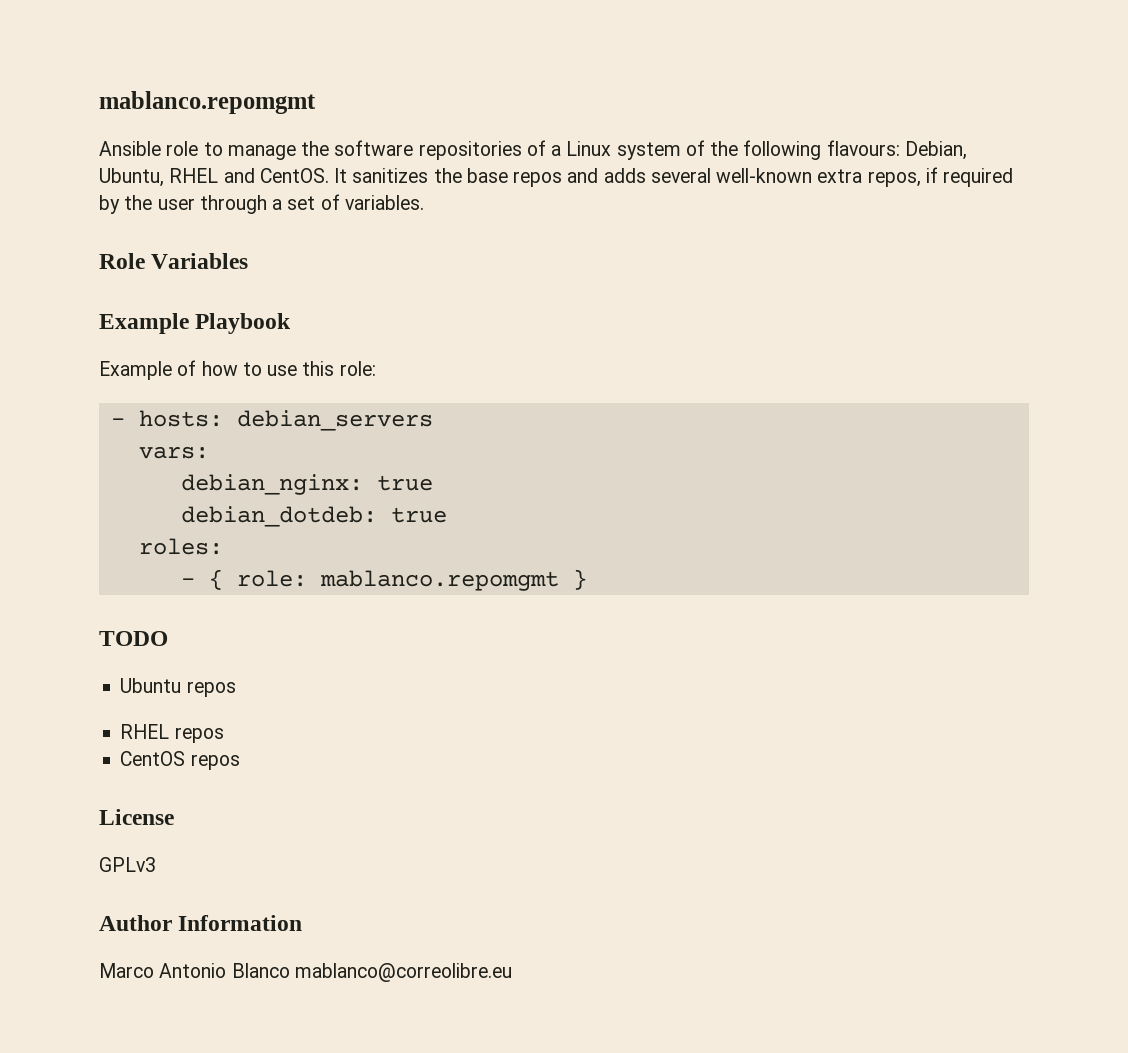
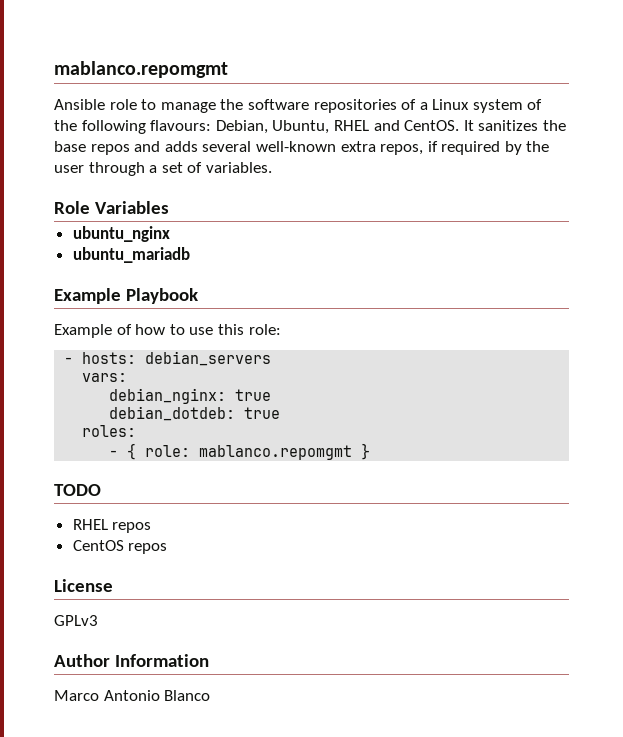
+ ubuntu_nginx
+ ubuntu_mariadb
- Ubuntu repos
- Marco Antonio Blanco mablanco@correolibre.eu
+ Marco Antonio Blanco

